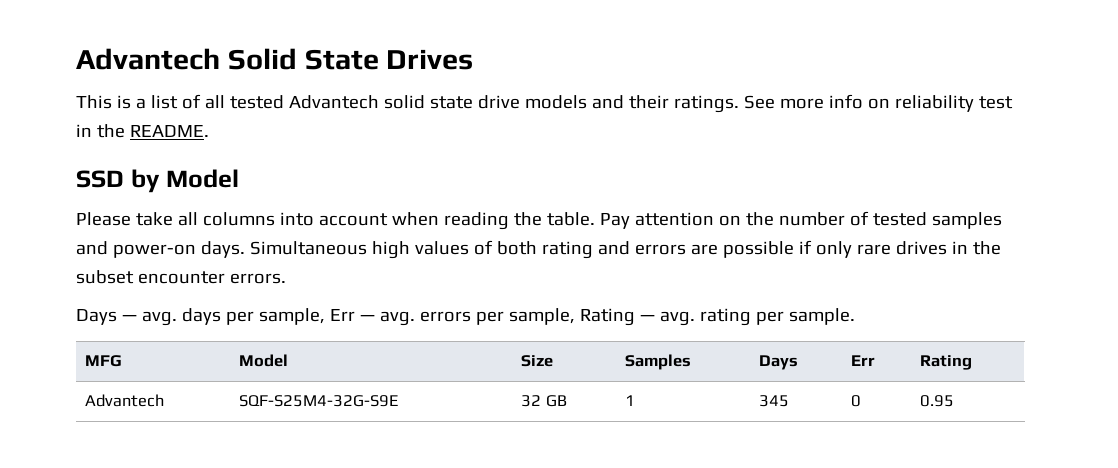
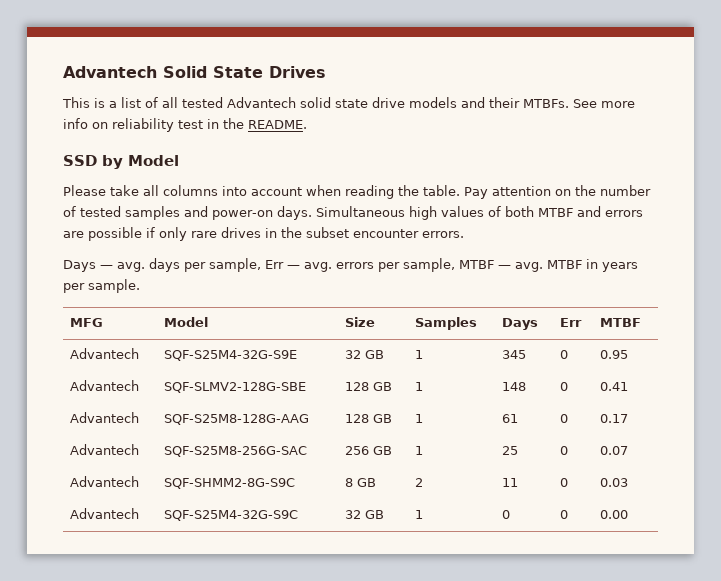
- This is a list of all tested Advantech solid state drive models and their ratings.
+ This is a list of all tested Advantech solid state drive models and their MTBFs.
- Simultaneous high values of both rating and errors are possible if only rare drives in the subset encounter errors.
+ Simultaneous high values of both MTBF and errors are possible if only rare drives in the subset encounter errors.
- Days — avg. days per sample, Err — avg. errors per sample, Rating — avg. rating per sample.
+ Days — avg. days per sample, Err — avg. errors per sample, MTBF — avg. MTBF in years per sample.
- MFG | Model | Size | Samples | Days | Err | Rating
+ MFG | Model | Size | Samples | Days | Err | MTBF
+ Advantech | SQF-SLMV2-128G-SBE | 128 GB | 1 | 148 | 0 | 0.41
+ Advantech | SQF-S25M8-128G-AAG | 128 GB | 1 | 61 | 0 | 0.17
+ Advantech | SQF-S25M8-256G-SAC | 256 GB | 1 | 25 | 0 | 0.07
+ Advantech | SQF-SHMM2-8G-S9C | 8 GB | 2 | 11 | 0 | 0.03
+ Advantech | SQF-S25M4-32G-S9C | 32 GB | 1 | 0 | 0 | 0.00

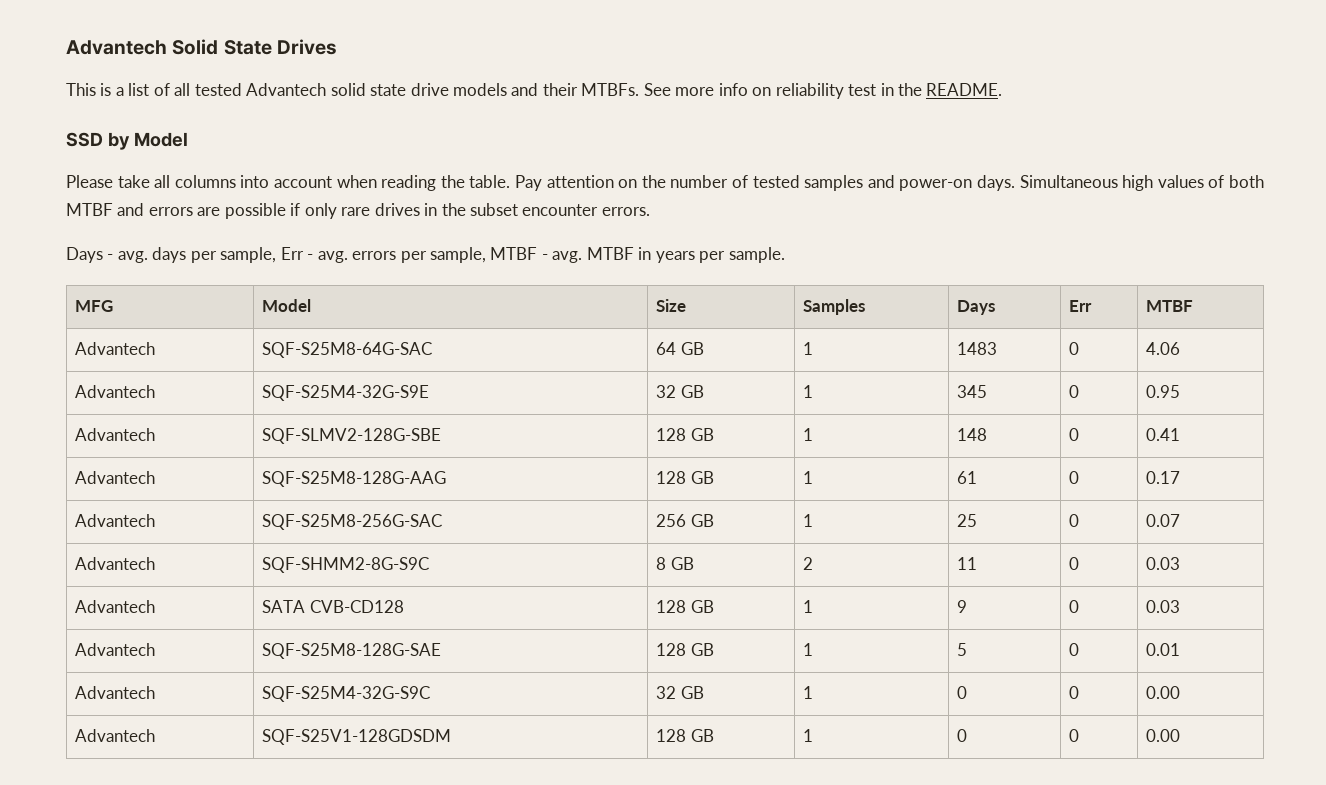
- Days — avg. days per sample, Err — avg. errors per sample, MTBF — avg.
+ Days - avg. days per sample, Err - avg. errors per sample, MTBF - avg.
+ Advantech | SQF-S25M8-64G-SAC | 64 GB | 1 | 1483 | 0 | 4.06
+ Advantech | SATA CVB-CD128 | 128 GB | 1 | 9 | 0 | 0.03
+ Advantech | SQF-S25M8-128G-SAE | 128 GB | 1 | 5 | 0 | 0.01
+ Advantech | SQF-S25V1-128GDSDM | 128 GB | 1 | 0 | 0 | 0.00

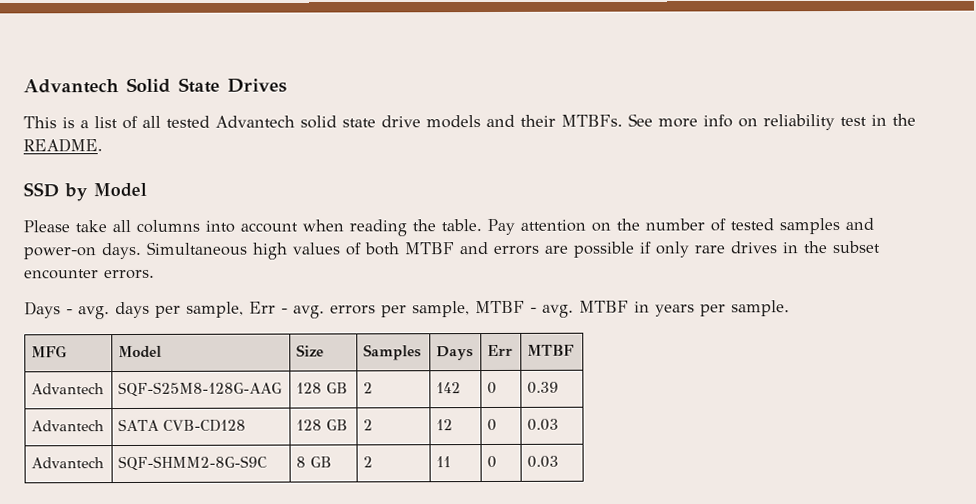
- Advantech | SQF-S25M8-64G-SAC | 64 GB | 1 | 1483 | 0 | 4.06
- Advantech | SQF-S25M4-32G-S9E | 32 GB | 1 | 345 | 0 | 0.95
- Advantech | SQF-SLMV2-128G-SBE | 128 GB | 1 | 148 | 0 | 0.41
- Advantech | SQF-S25M8-128G-AAG | 128 GB | 1 | 61 | 0 | 0.17
- Advantech | SQF-S25M8-256G-SAC | 256 GB | 1 | 25 | 0 | 0.07
+ Advantech | SQF-S25M8-128G-AAG | 128 GB | 2 | 142 | 0 | 0.39
+ Advantech | SATA CVB-CD128 | 128 GB | 2 | 12 | 0 | 0.03
- Advantech | SATA CVB-CD128 | 128 GB | 1 | 9 | 0 | 0.03
- Advantech | SQF-S25M8-128G-SAE | 128 GB | 1 | 5 | 0 | 0.01
- Advantech | SQF-S25M4-32G-S9C | 32 GB | 1 | 0 | 0 | 0.00
- Advantech | SQF-S25V1-128GDSDM | 128 GB | 1 | 0 | 0 | 0.00

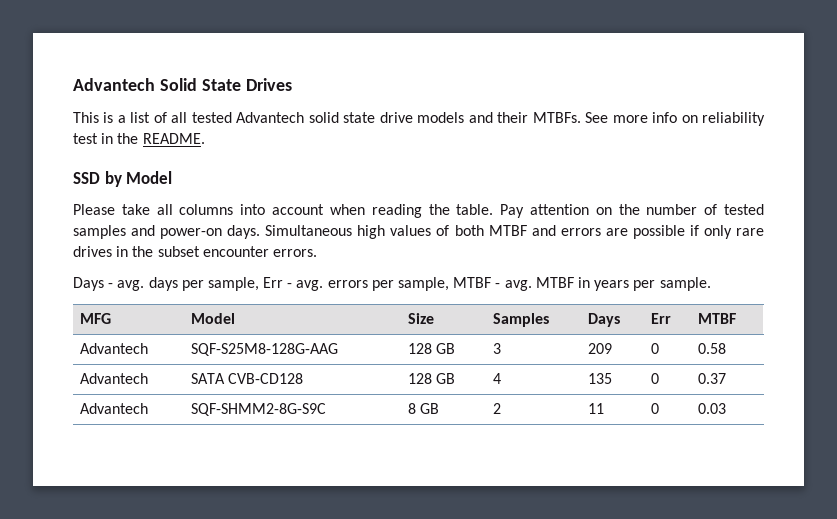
- Advantech | SQF-S25M8-128G-AAG | 128 GB | 2 | 142 | 0 | 0.39
+ Advantech | SQF-S25M8-128G-AAG | 128 GB | 3 | 209 | 0 | 0.58
- Advantech | SATA CVB-CD128 | 128 GB | 2 | 12 | 0 | 0.03
+ Advantech | SATA CVB-CD128 | 128 GB | 4 | 135 | 0 | 0.37

